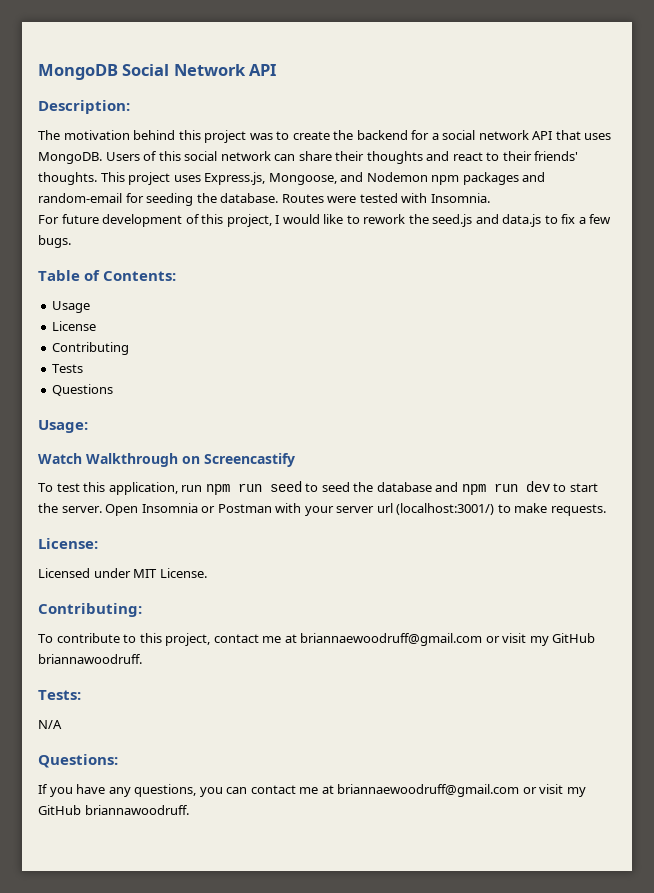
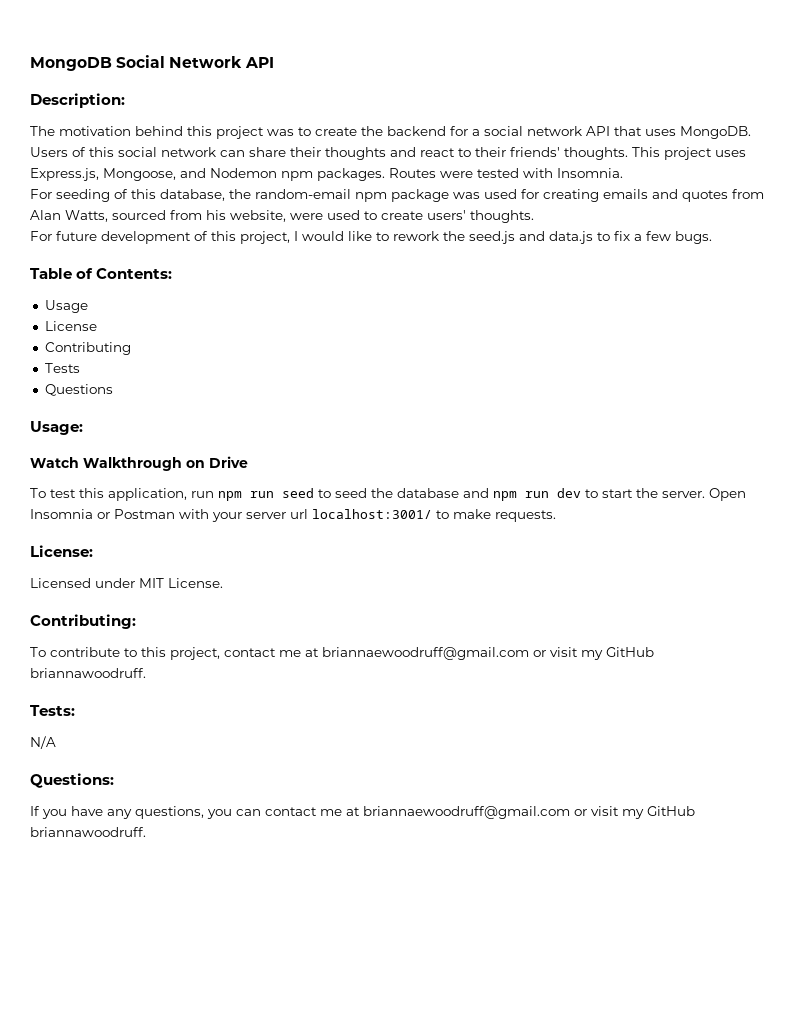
- This project uses Express.js, Mongoose, and Nodemon npm packages and random-email for seeding the database.
+ This project uses Express.js, Mongoose, and Nodemon npm packages.
+ For seeding of this database, the random-email npm package was used for creating emails and quotes from Alan Watts, sourced from his website, were used to create users' thoughts.
- Watch Walkthrough on Screencastify
+ Watch Walkthrough on Drive
- Open Insomnia or Postman with your server url (localhost:3001/) to make requests.
+ Open Insomnia or Postman with your server url localhost:3001/ to make requests.

